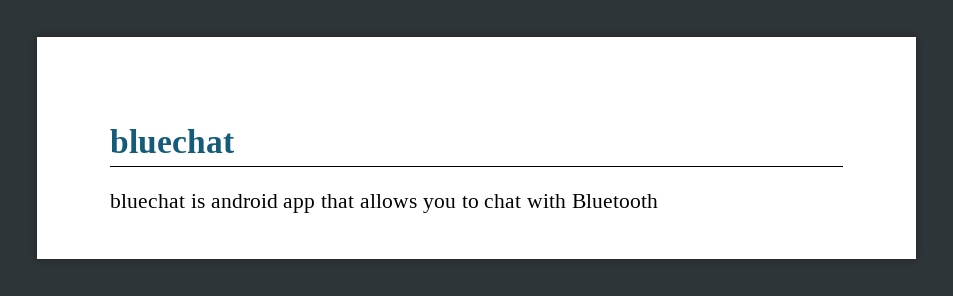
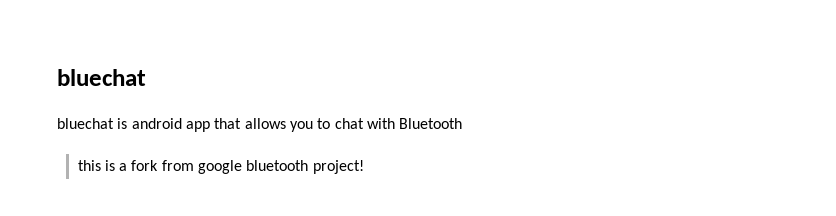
+ this is a fork from google bluetooth project!

